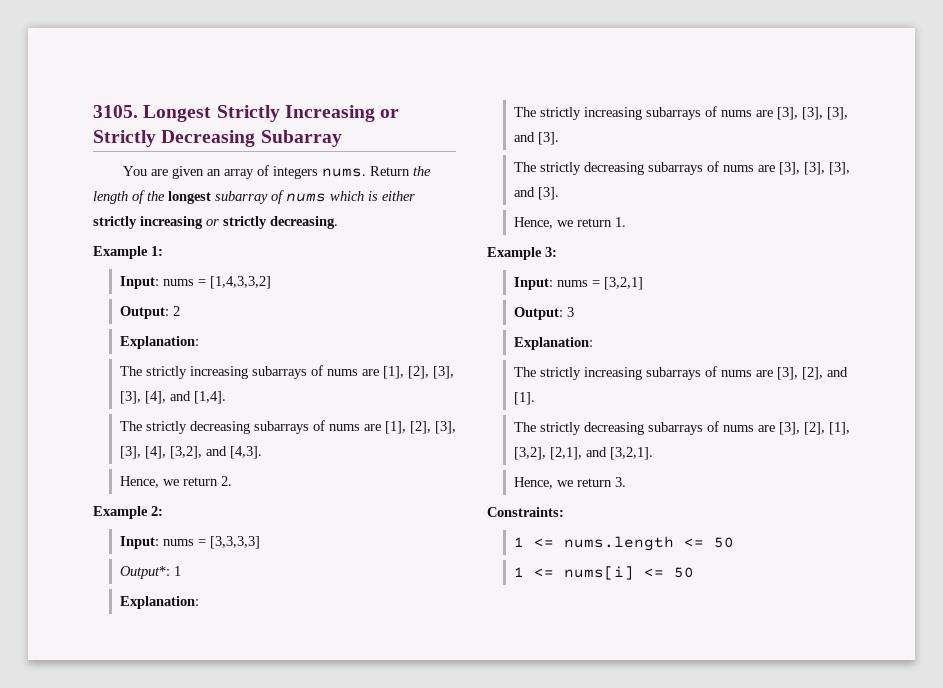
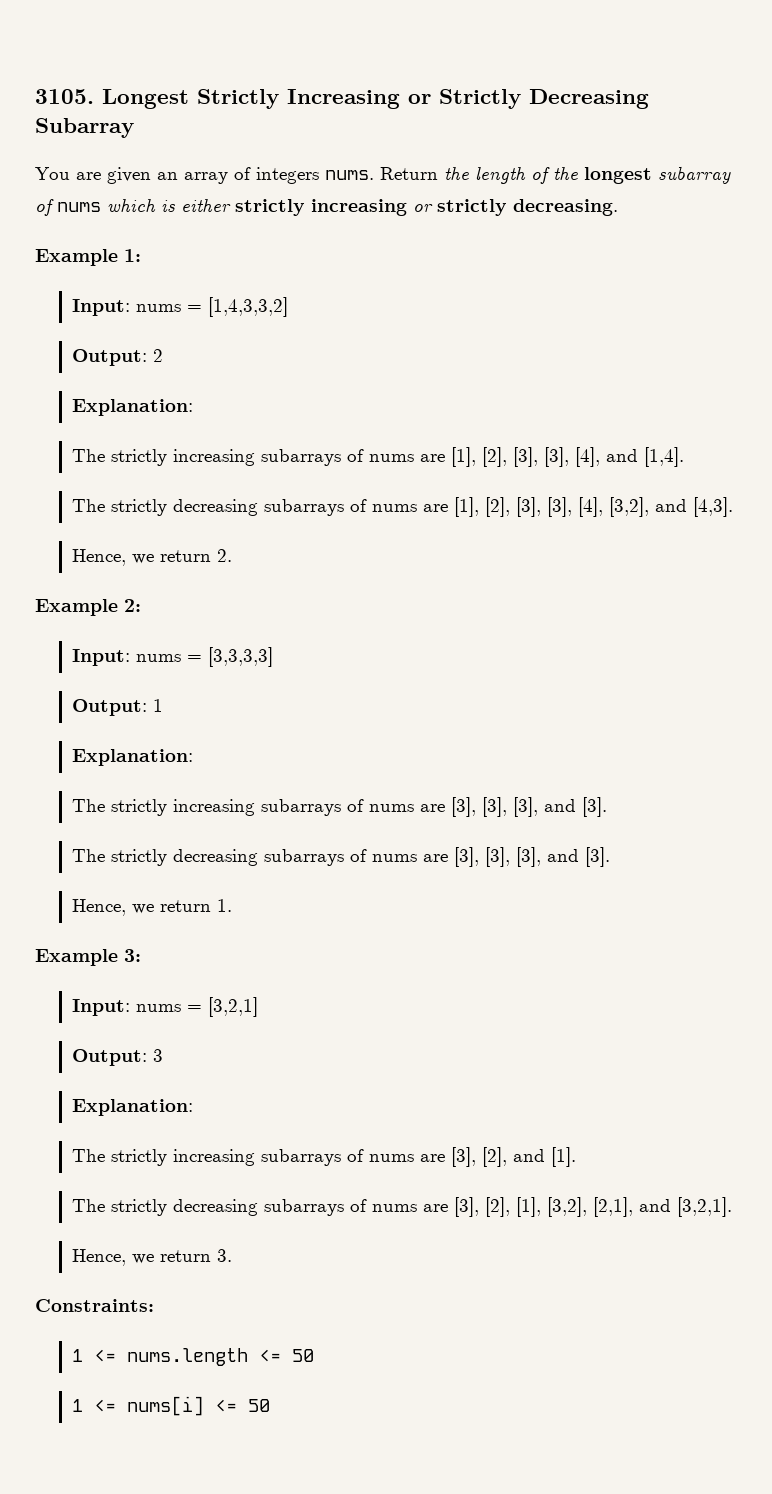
- Output*: 1
+ Output: 1

